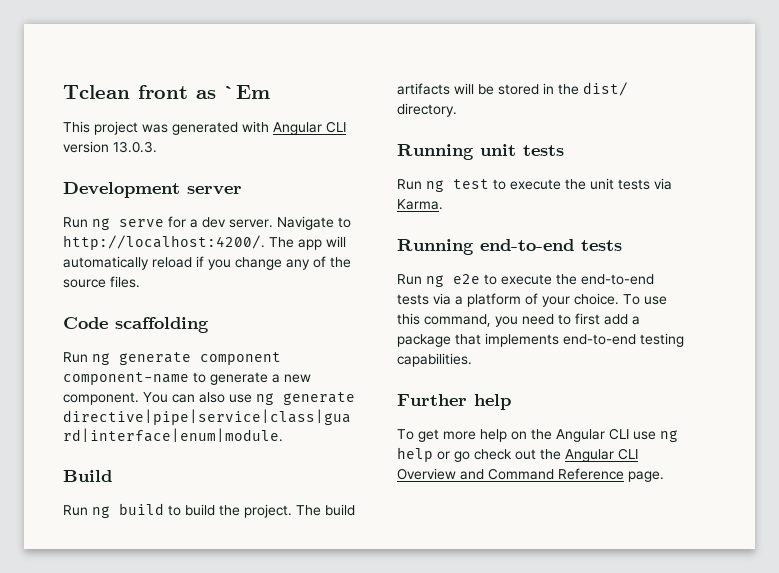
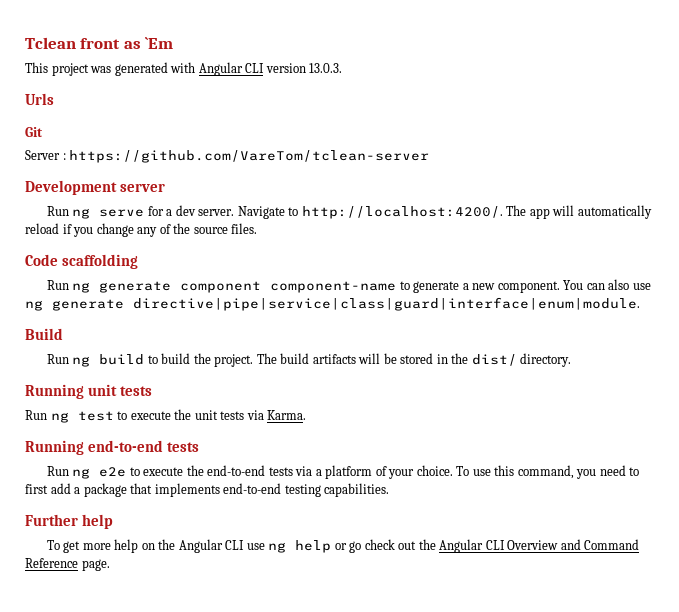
+ Urls
+ Git
+ Server : https://github.com/VareTom/tclean-server

